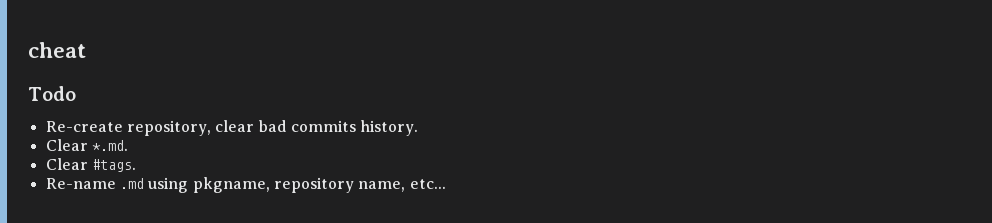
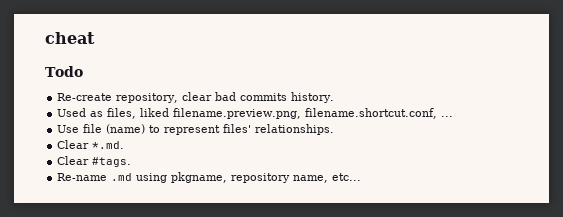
+ Used as files, liked filename.preview.png, filename.shortcut.conf, ...
+ Use file (name) to represent files' relationships.

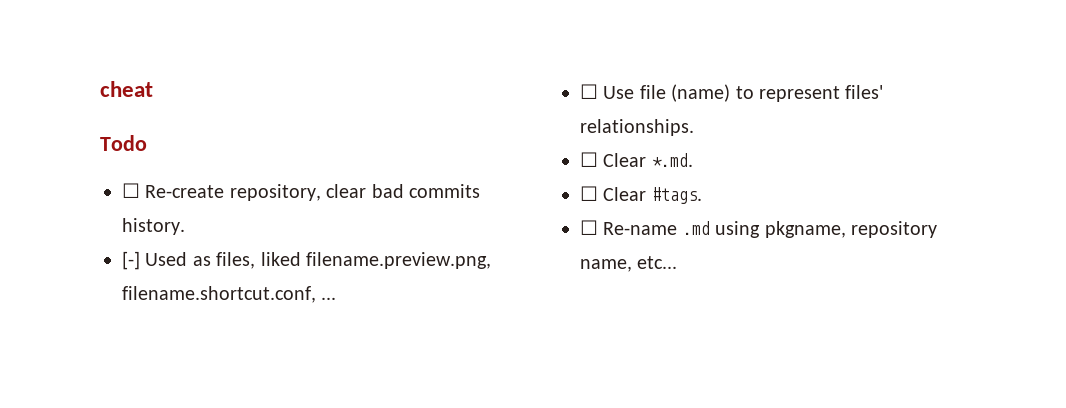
- Re-create repository, clear bad commits history.
+ ☐ Re-create repository, clear bad commits history.
- Used as files, liked filename.preview.png, filename.shortcut.conf, ...
+ [-] Used as files, liked filename.preview.png, filename.shortcut.conf, ...
- Use file (name) to represent files' relationships.
+ ☐ Use file (name) to represent files' relationships.
- Clear *.md.
+ ☐ Clear *.md.
- Clear #tags.
+ ☐ Clear #tags.
- Re-name .md using pkgname, repository name, etc...
+ ☐ Re-name .md using pkgname, repository name, etc...

